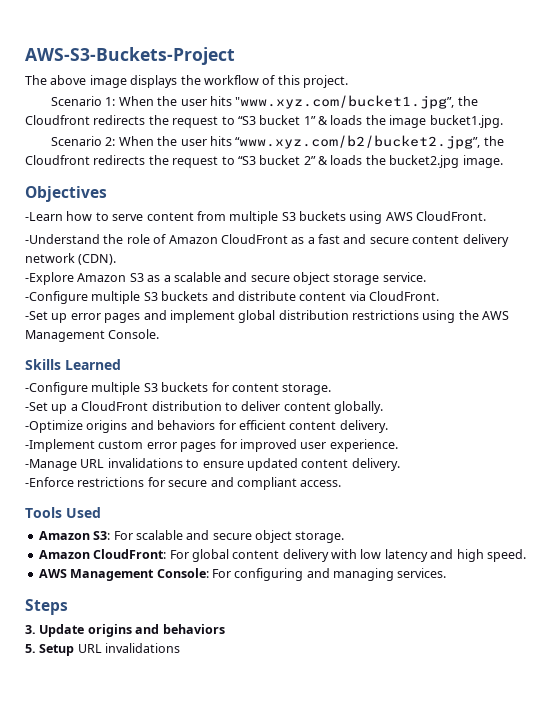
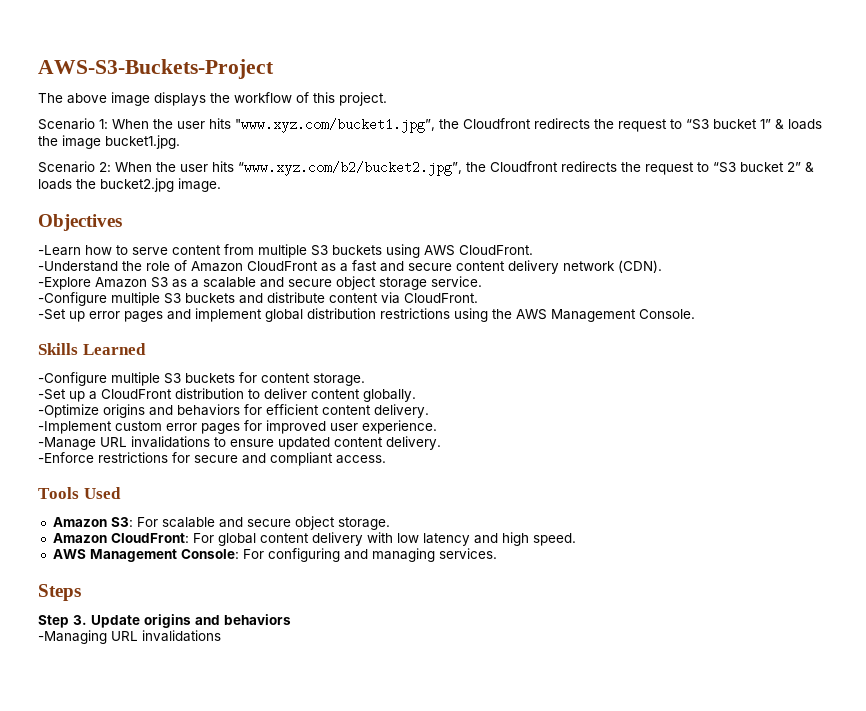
- 3. Update origins and behaviors
+ Step 3. Update origins and behaviors
- 5. Setup URL invalidations
+ -Managing URL invalidations

